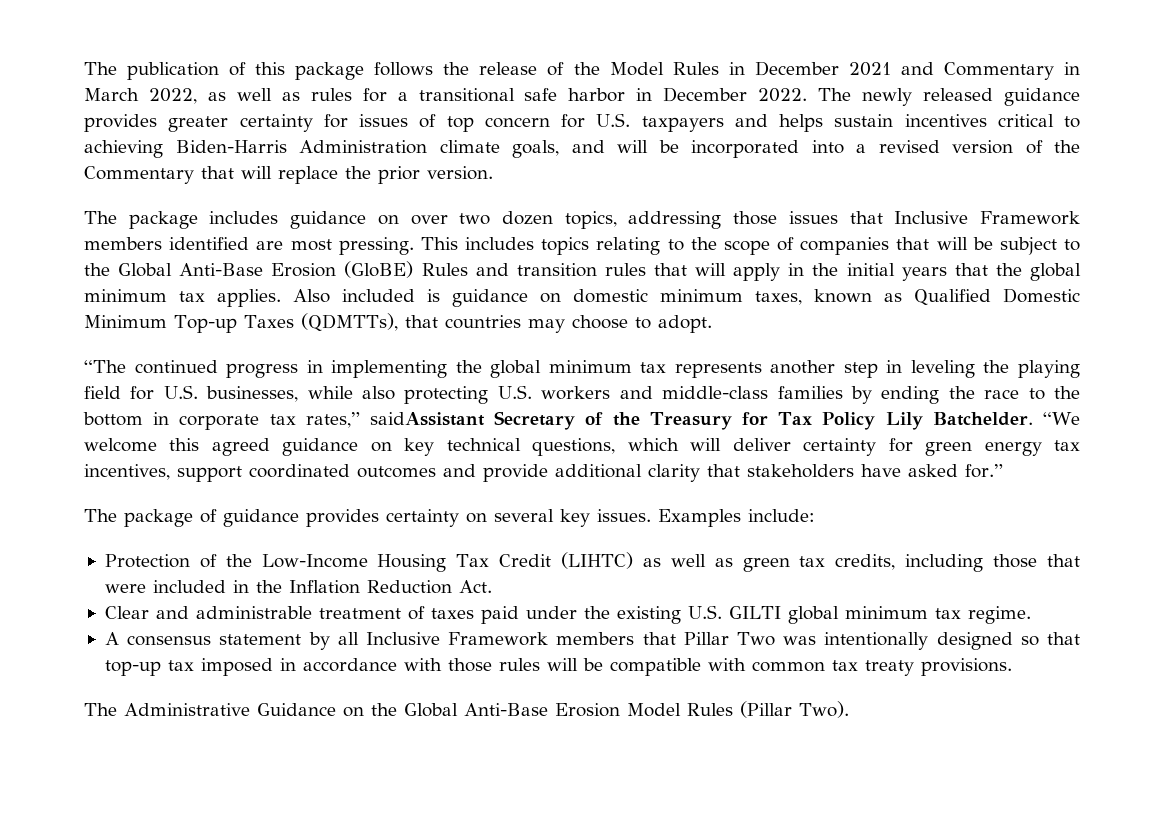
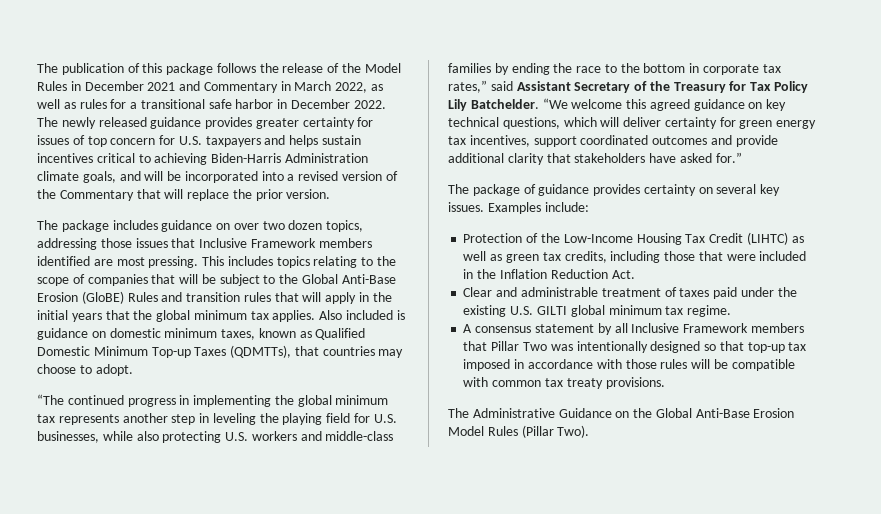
- “The continued progress in implementing the global minimum tax represents another step in leveling the playing field for U.S. businesses, while also protecting U.S. workers and middle-class families by ending the race to the bottom in corporate tax rates,” saidAssistant Secretary of the Treasury for Tax Policy Lily Batchelder.
+ “The continued progress in implementing the global minimum tax represents another step in leveling the playing field for U.S. businesses, while also protecting U.S. workers and middle-class families by ending the race to the bottom in corporate tax rates,” said Assistant Secretary of the Treasury for Tax Policy Lily Batchelder.

